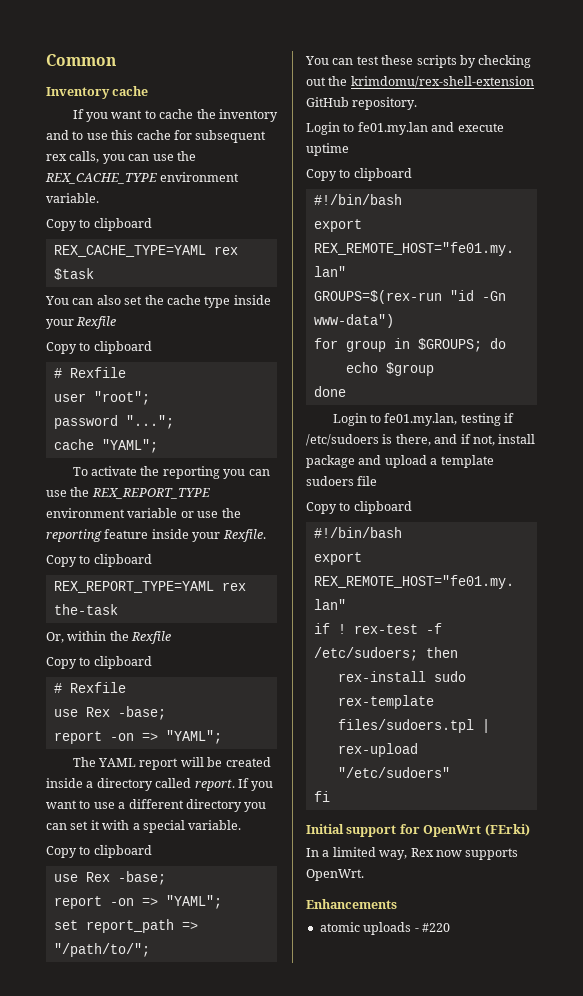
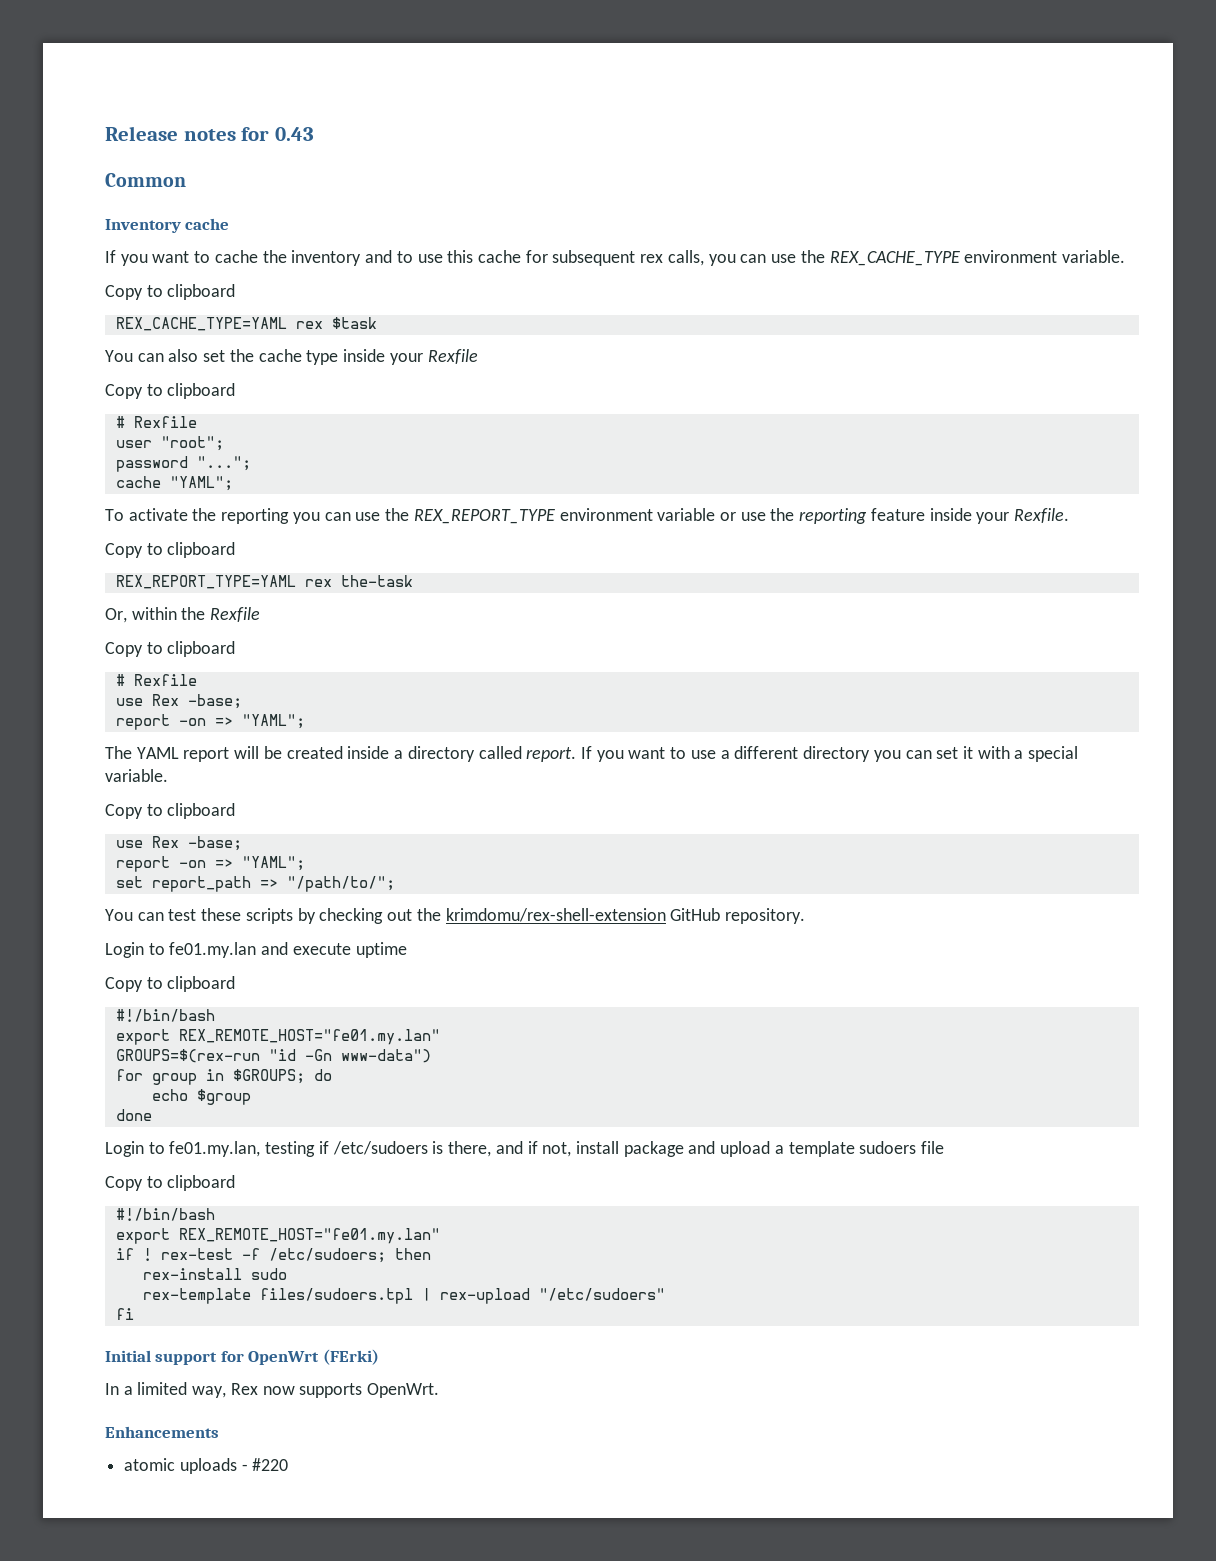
+ Release notes for 0.43

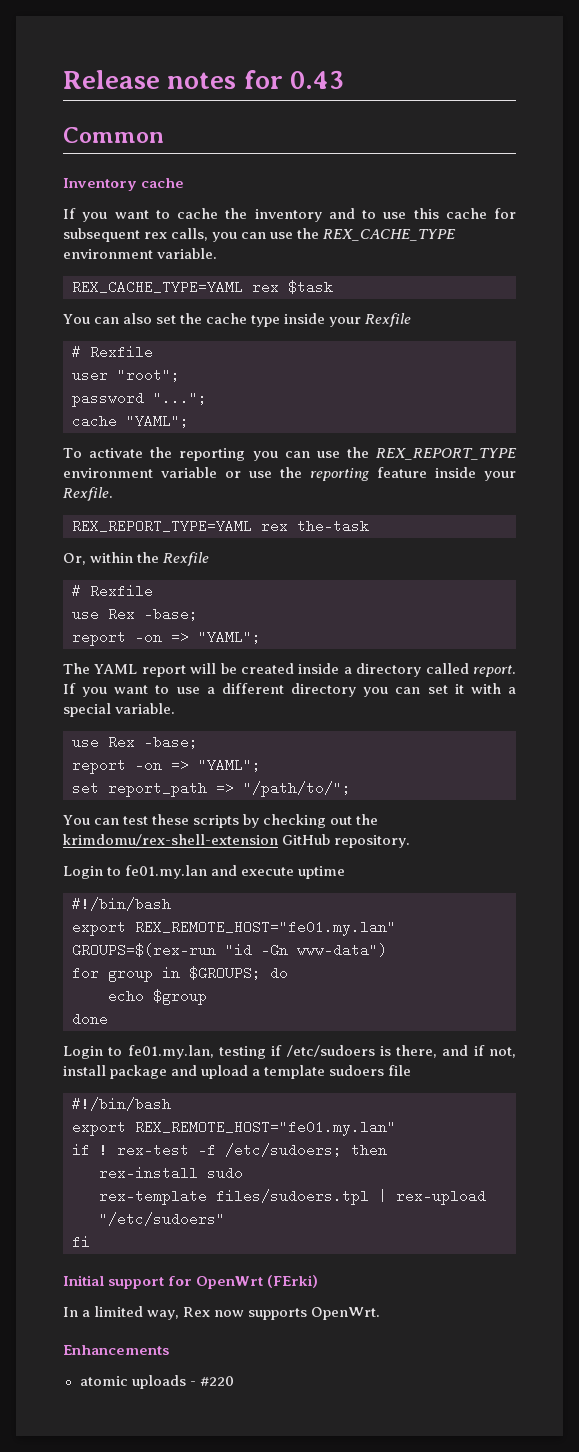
  If you want to cache the inventory and to use this cache for subsequent rex calls, you can use the REX_CACHE_TYPE environment variable.
- Copy to clipboard
  You can also set the cache type inside your Rexfile
- Copy to clipboard
  To activate the reporting you can use the REX_REPORT_TYPE environment variable or use the reporting feature inside your Rexfile.
- Copy to clipboard
  Or, within the Rexfile
- Copy to clipboard
  If you want to use a different directory you can set it with a special variable.
- Copy to clipboard
  Login to fe01.my.lan and execute uptime
- Copy to clipboard
  Login to fe01.my.lan, testing if /etc/sudoers is there, and if not, install package and upload a template sudoers file
- Copy to clipboard

